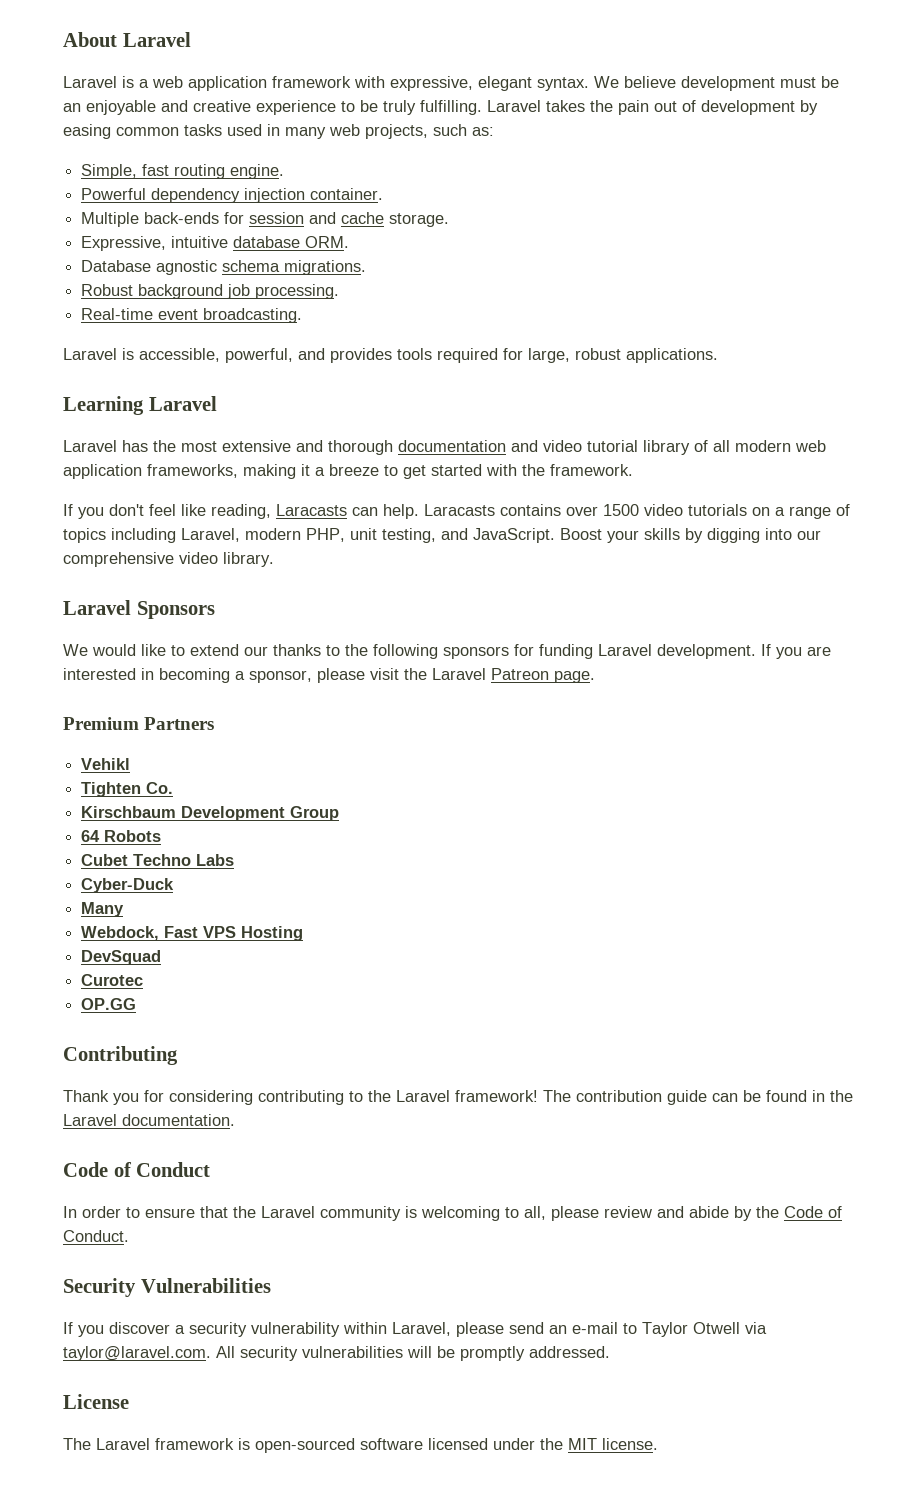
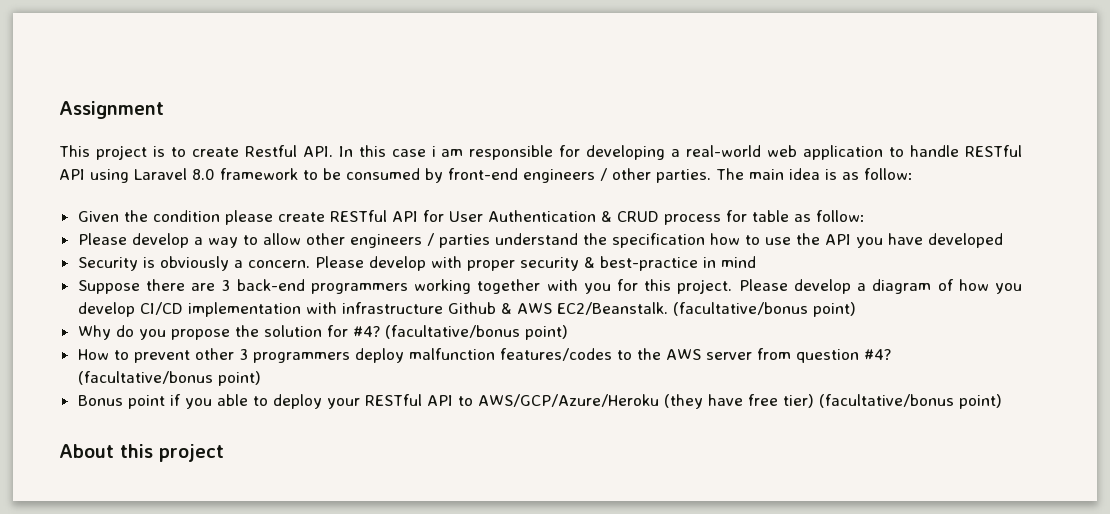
- About Laravel
- Laravel is a web application framework with expressive, elegant syntax. We believe development must be an enjoyable and creative experience to be truly fulfilling. Laravel takes the pain out of development by easing common tasks used in many web projects, such as:
- Simple, fast routing engine.
- Powerful dependency injection container.
- Multiple back-ends for session and cache storage.
- Expressive, intuitive database ORM.
- Database agnostic schema migrations.
- Robust background job processing.
- Real-time event broadcasting.
- Laravel is accessible, powerful, and provides tools required for large, robust applications.
- Learning Laravel
- Laravel has the most extensive and thorough documentation and video tutorial library of all modern web application frameworks, making it a breeze to get started with the framework.
- If you don't feel like reading, Laracasts can help. Laracasts contains over 1500 video tutorials on a range of topics including Laravel, modern PHP, unit testing, and JavaScript. Boost your skills by digging into our comprehensive video library.
- Laravel Sponsors
- We would like to extend our thanks to the following sponsors for funding Laravel development. If you are interested in becoming a sponsor, please visit the Laravel Patreon page.
- Premium Partners
- Vehikl
- Tighten Co.
- Kirschbaum Development Group
- 64 Robots
- Cubet Techno Labs
- Cyber-Duck
- Many
- Webdock, Fast VPS Hosting
- DevSquad
- Curotec
- OP.GG
- Contributing
- Thank you for considering contributing to the Laravel framework! The contribution guide can be found in the Laravel documentation.
- Code of Conduct
- In order to ensure that the Laravel community is welcoming to all, please review and abide by the Code of Conduct.
- Security Vulnerabilities
- If you discover a security vulnerability within Laravel, please send an e-mail to Taylor Otwell via taylor@laravel.com. All security vulnerabilities will be promptly addressed.
- License
- The Laravel framework is open-sourced software licensed under the MIT license.
+ Assignment
+ This project is to create Restful API. In this case i am responsible for developing a real-world web application to handle RESTful API using Laravel 8.0 framework to be consumed by front-end engineers / other parties. The main idea is as follow:
+ Given the condition please create RESTful API for User Authentication & CRUD process for table as follow:
+ Please develop a way to allow other engineers / parties understand the specification how to use the API you have developed
+ Security is obviously a concern. Please develop with proper security & best-practice in mind
+ Suppose there are 3 back-end programmers working together with you for this project. Please develop a diagram of how you develop CI/CD implementation with infrastructure Github & AWS EC2/Beanstalk. (facultative/bonus point)
+ Why do you propose the solution for #4? (facultative/bonus point)
+ How to prevent other 3 programmers deploy malfunction features/codes to the AWS server from question #4? (facultative/bonus point)
+ Bonus point if you able to deploy your RESTful API to AWS/GCP/Azure/Heroku (they have free tier) (facultative/bonus point)
+ About this project

